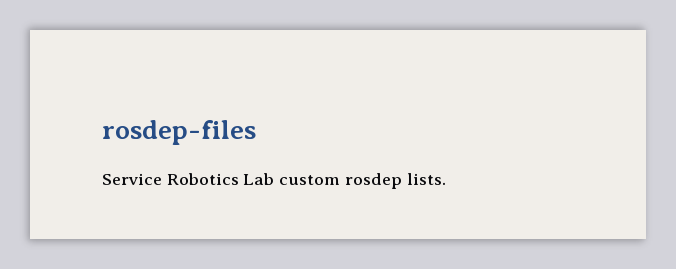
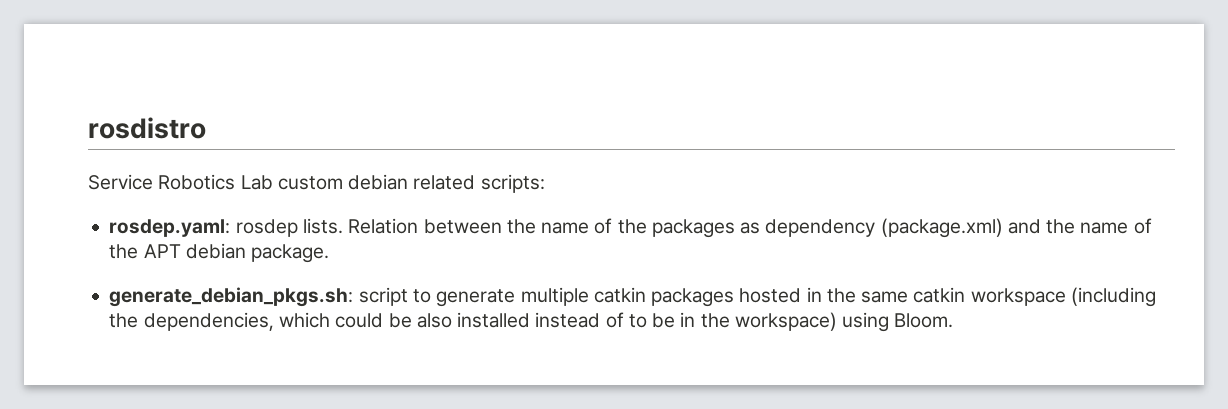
- rosdep-files
+ rosdistro
- Service Robotics Lab custom rosdep lists.
+ Service Robotics Lab custom debian related scripts:
+ rosdep.yaml: rosdep lists. Relation between the name of the packages as dependency (package.xml) and the name of the APT debian package.
+ generate_debian_pkgs.sh: script to generate multiple catkin packages hosted in the same catkin workspace (including the dependencies, which could be also installed instead of to be in the workspace) using Bloom.

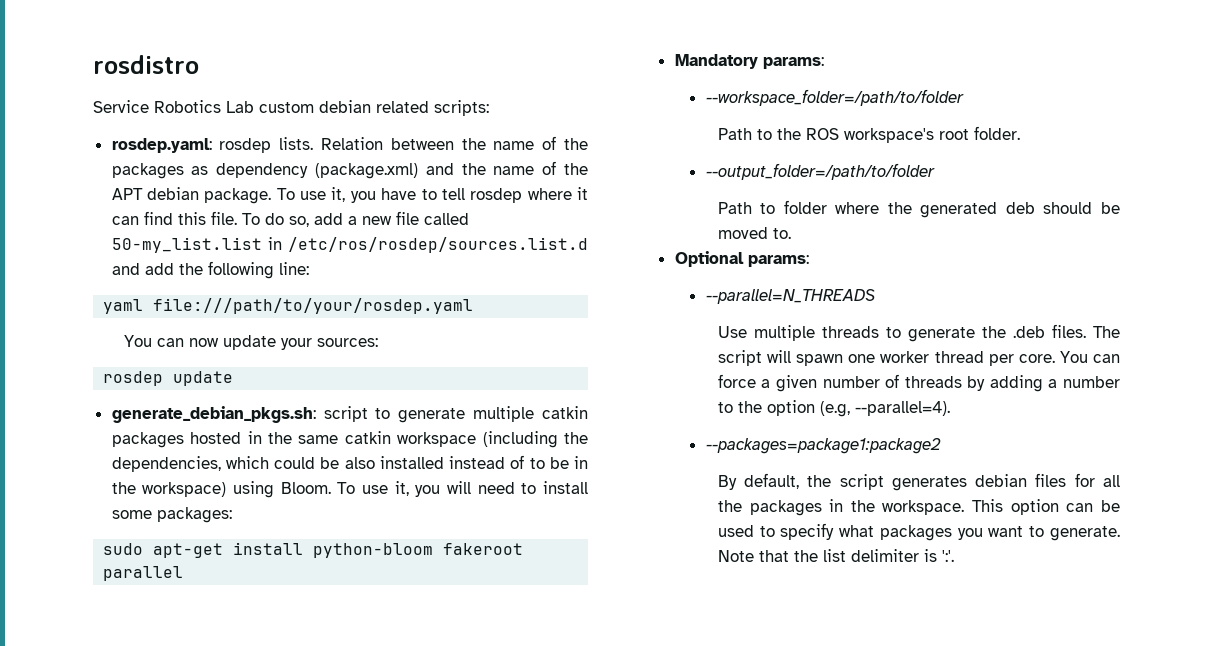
+ To use it, you have to tell rosdep where it can find this file. To do so, add a new file called 50-my_list.list in /etc/ros/rosdep/sources.list.d and add the following line:
+ yaml file:///path/to/your/rosdep.yaml
+ You can now update your sources:
+ rosdep update
+ To use it, you will need to install some packages:
+ sudo apt-get install python-bloom fakeroot parallel
+ Mandatory params:
+ --workspace_folder=/path/to/folder
+ Path to the ROS workspace's root folder.
+ --output_folder=/path/to/folder
+ Path to folder where the generated deb should be moved to.
+ Optional params:
+ --parallel=N_THREADS
+ Use multiple threads to generate the .deb files. The script will spawn one worker thread per core. You can force a given number of threads by adding a number to the option (e.g, --parallel=4).
+ --packages=package1:package2
+ By default, the script generates debian files for all the packages in the workspace. This option can be used to specify what packages you want to generate. Note that the list delimiter is ':'.

